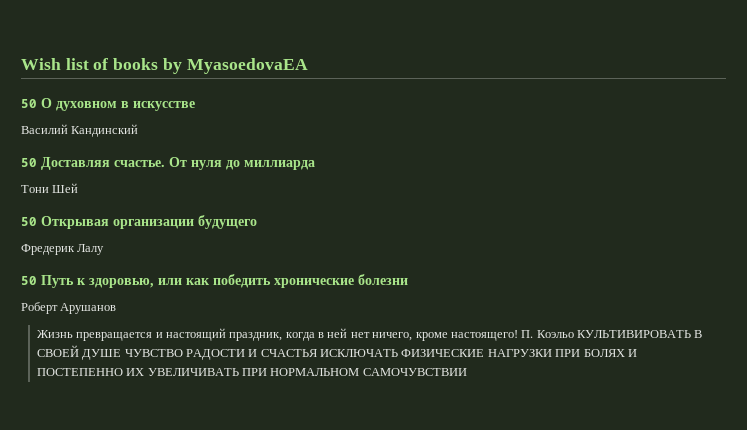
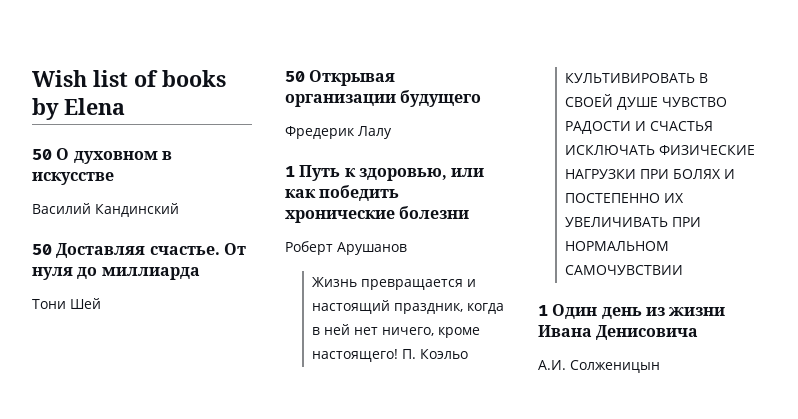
- Wish list of books by MyasoedovaEA
+ Wish list of books by Elena
- 50 Путь к здоровью, или как победить хронические болезни
+ 1 Путь к здоровью, или как победить хронические болезни
+ 1 Один день из жизни Ивана Денисовича
+ А.И. Солженицын

